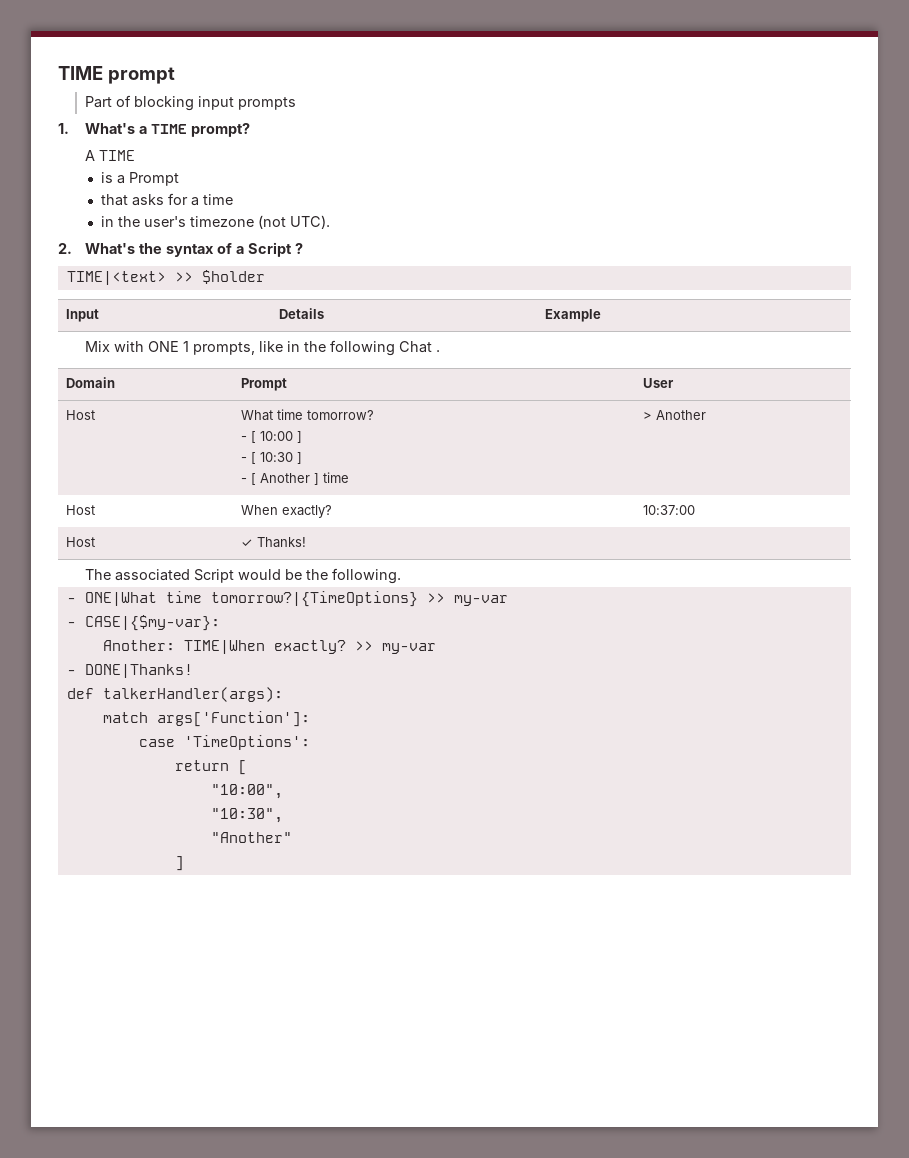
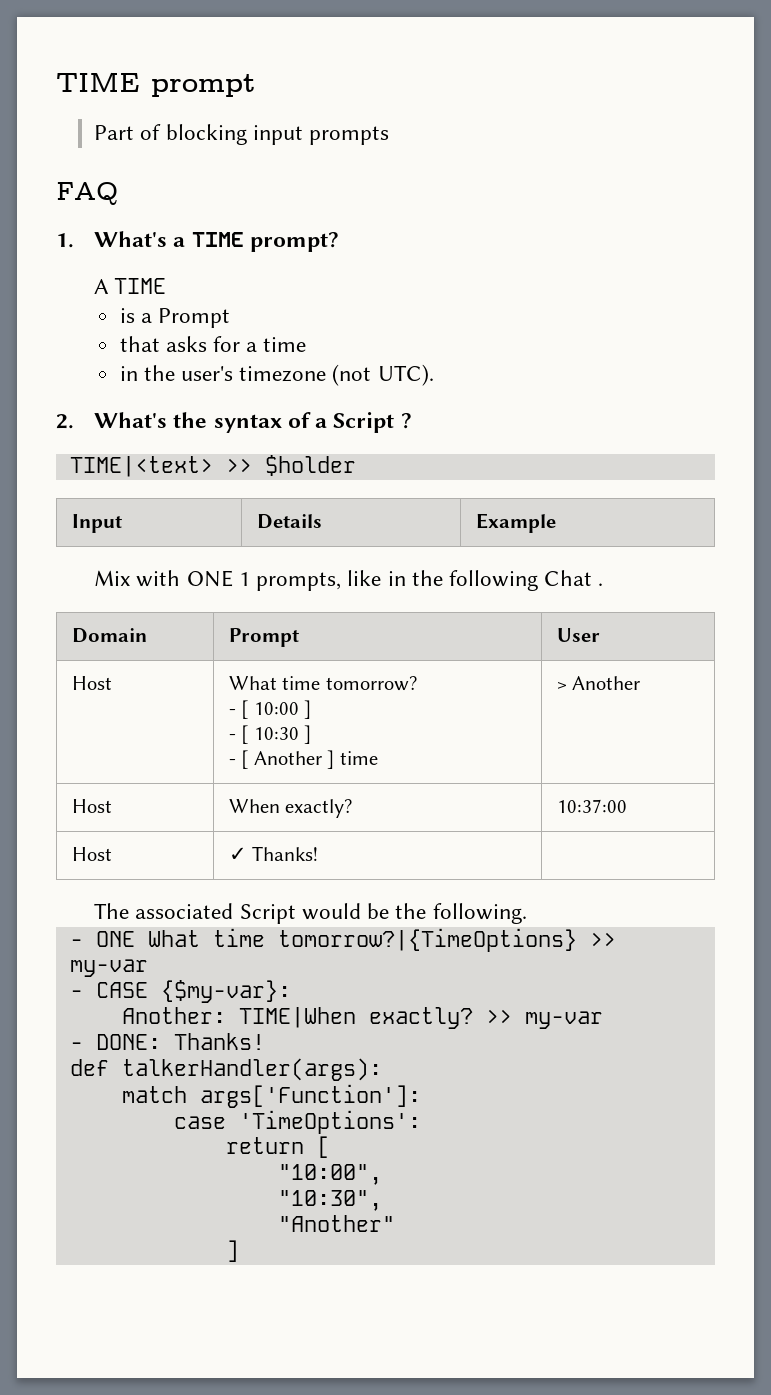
+ FAQ
- - ONE|What time tomorrow?|{TimeOptions} >> my-var
+ - ONE What time tomorrow?|{TimeOptions} >> my-var
- - CASE|{$my-var}:
+ - CASE {$my-var}:
- - DONE|Thanks!
+ - DONE: Thanks!

